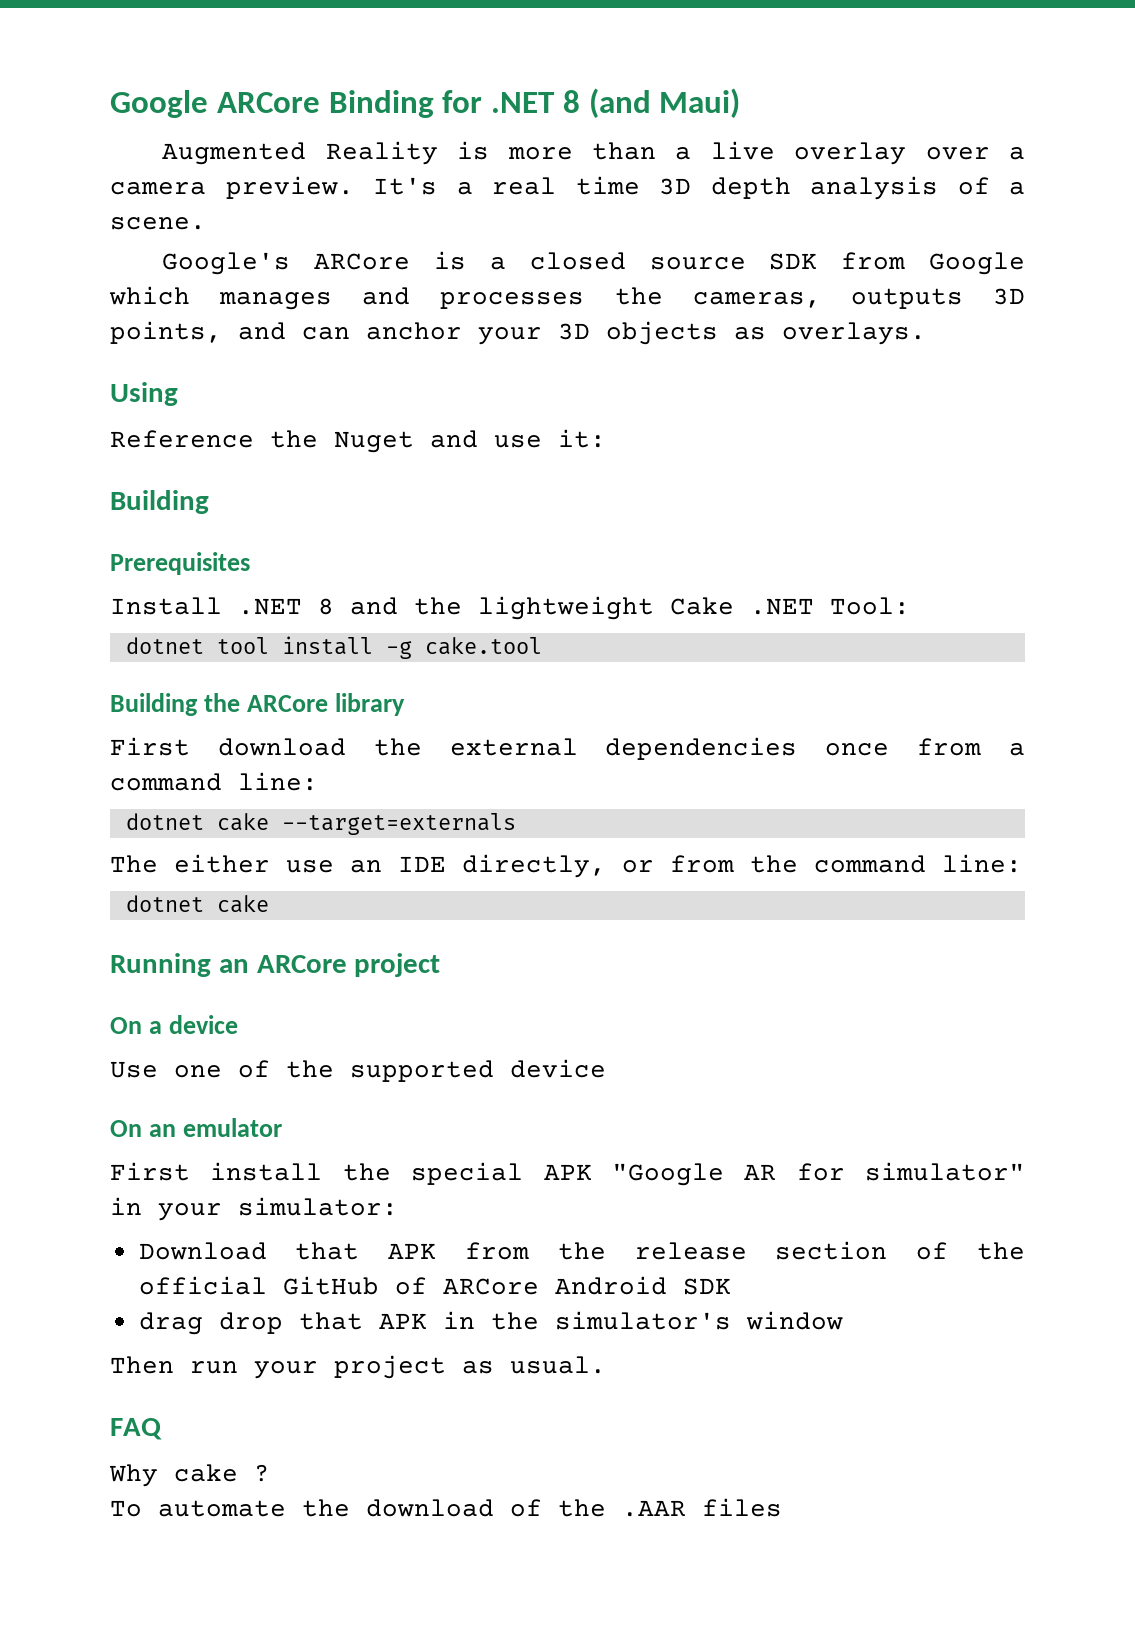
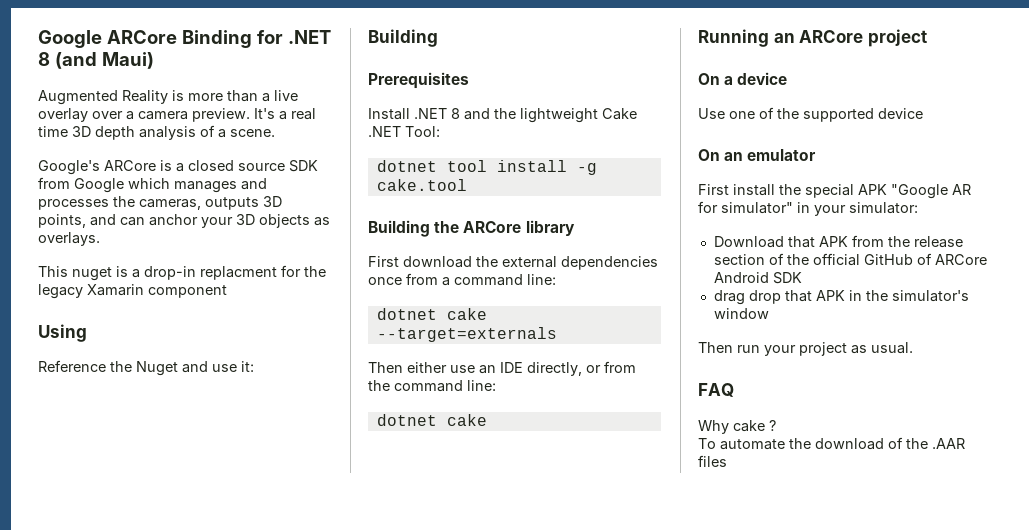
+ This nuget is a drop-in replacment for the legacy Xamarin component
- The either use an IDE directly, or from the command line:
+ Then either use an IDE directly, or from the command line:

